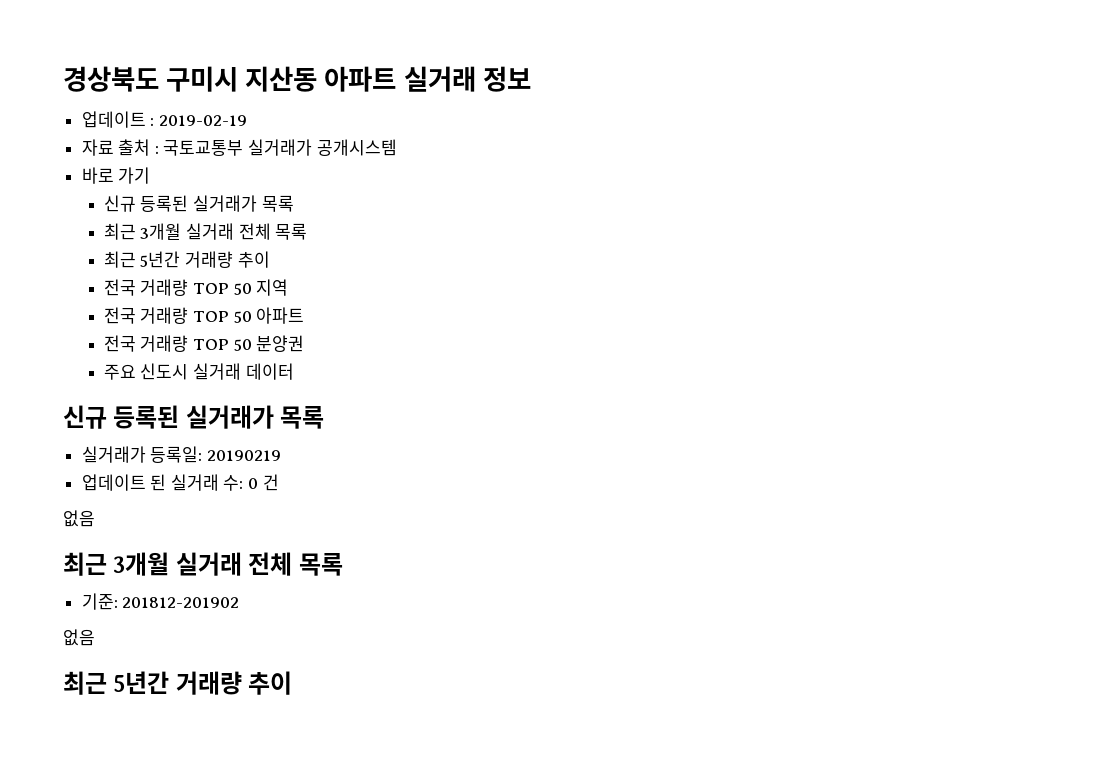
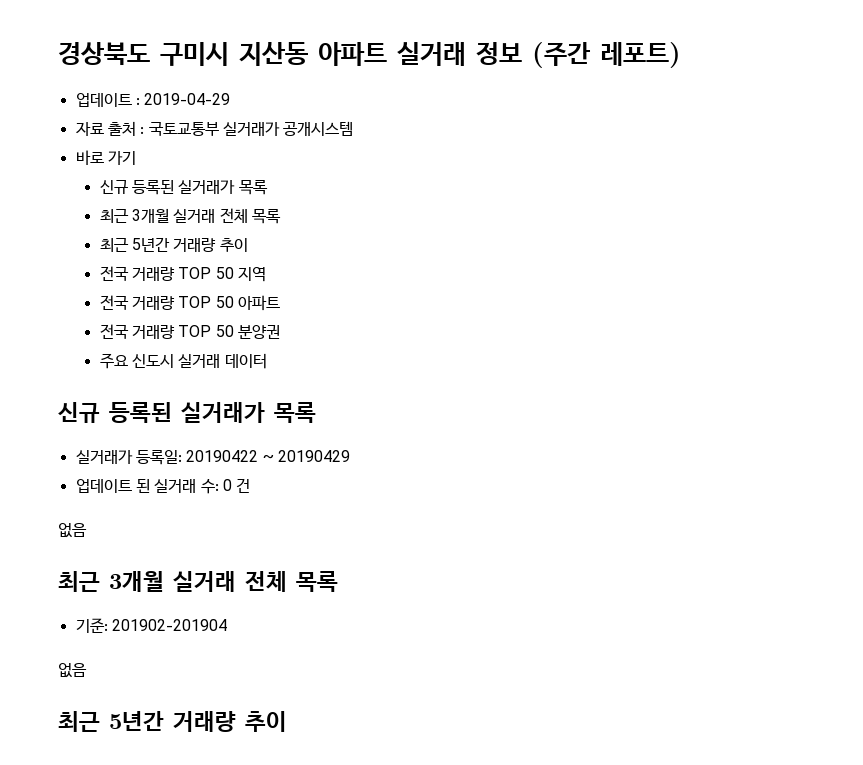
- 경상북도 구미시 지산동 아파트 실거래 정보
+ 경상북도 구미시 지산동 아파트 실거래 정보 (주간 레포트)
- 업데이트 : 2019-02-19
+ 업데이트 : 2019-04-29
- 실거래가 등록일: 20190219
+ 실거래가 등록일: 20190422 ~ 20190429
- 기준: 201812-201902
+ 기준: 201902-201904

